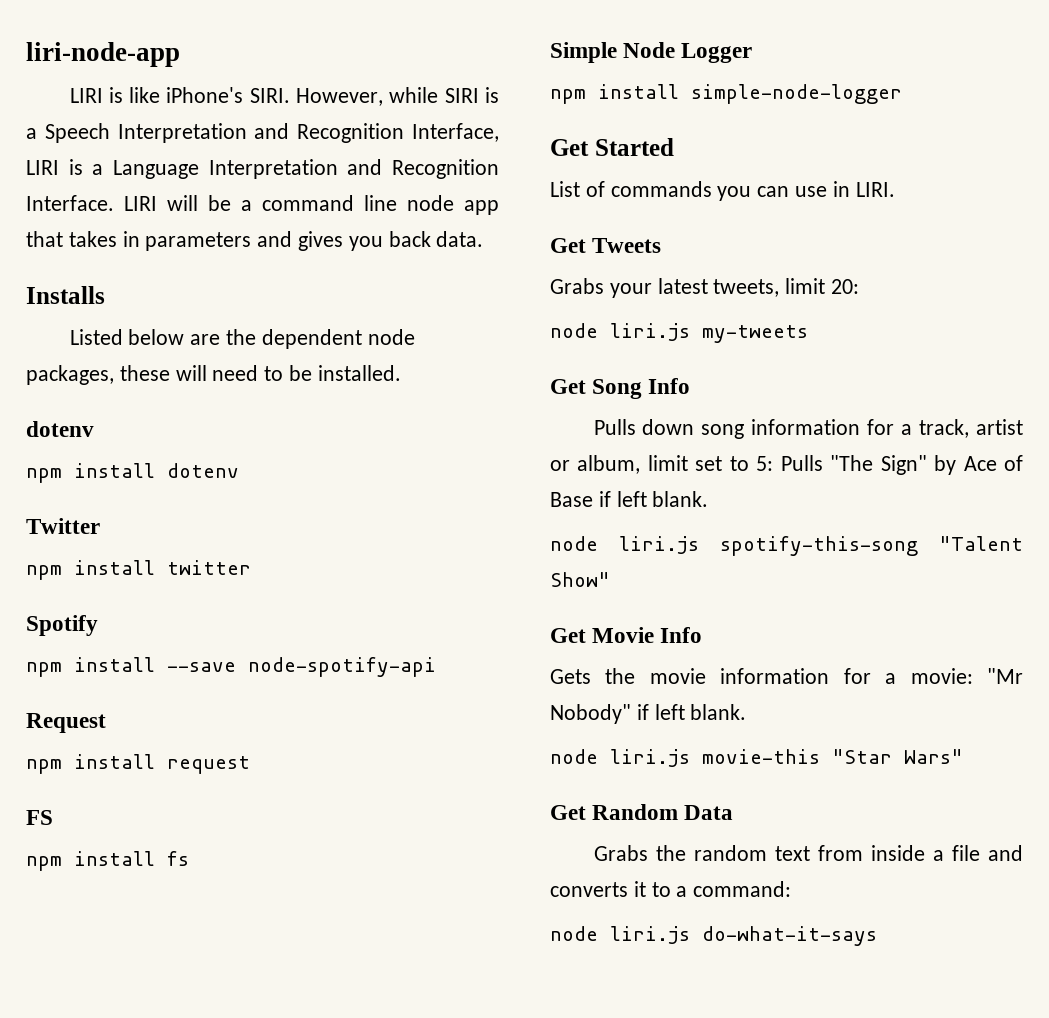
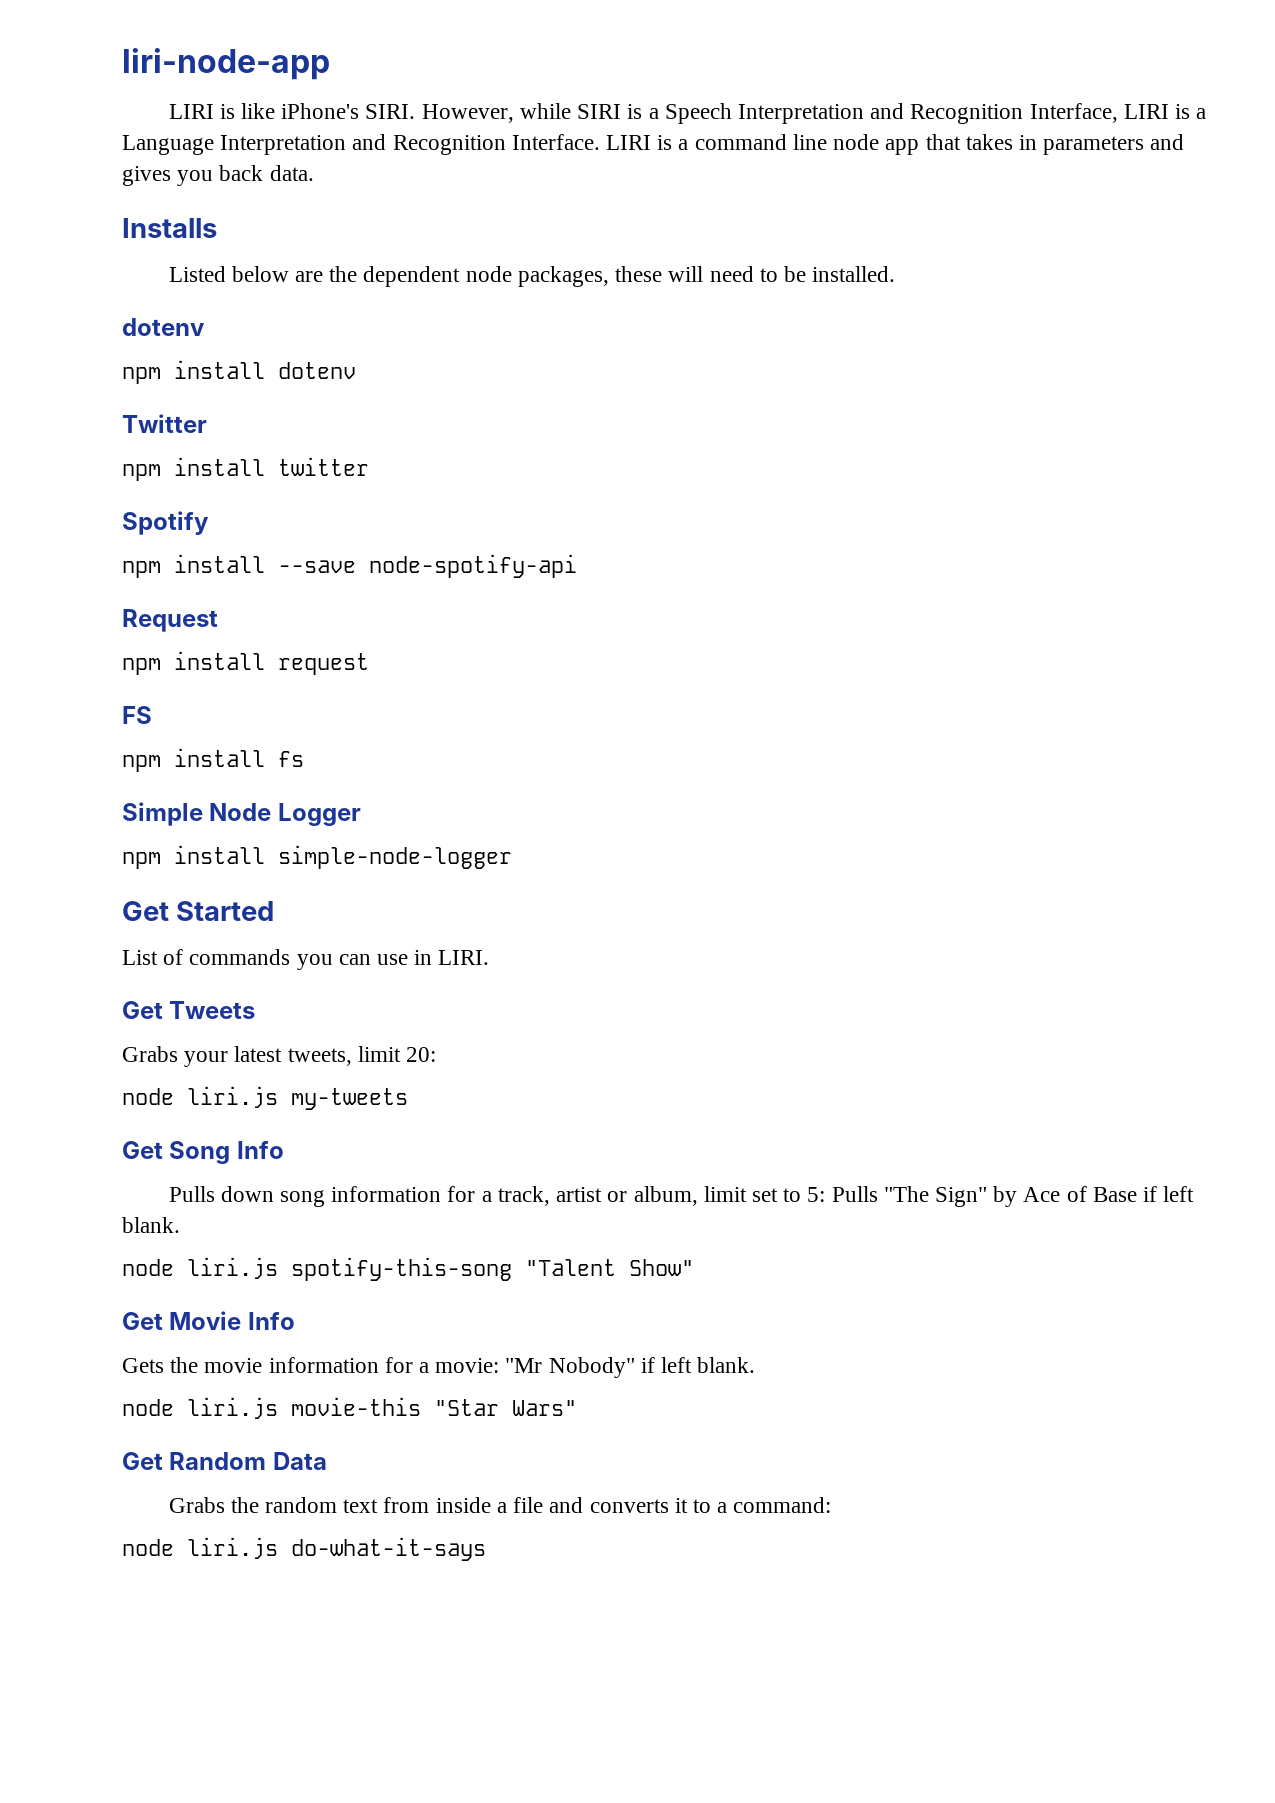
- LIRI will be a command line node app that takes in parameters and gives you back data.
+ LIRI is a command line node app that takes in parameters and gives you back data.

